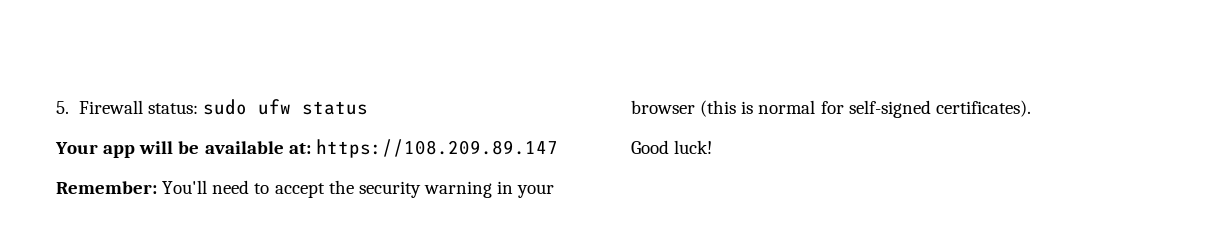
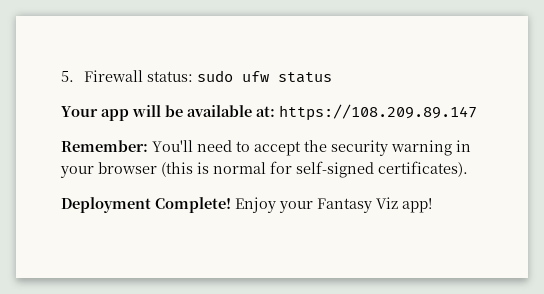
- Good luck!
+ Deployment Complete! Enjoy your Fantasy Viz app!

